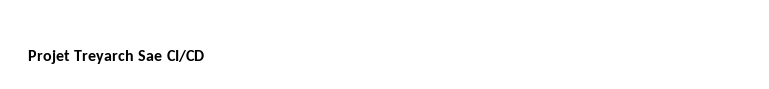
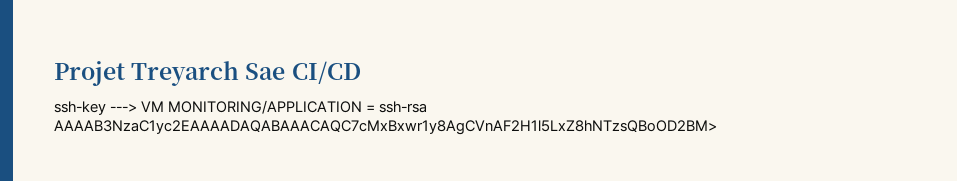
+ ssh-key ---> VM MONITORING/APPLICATION = ssh-rsa AAAAB3NzaC1yc2EAAAADAQABAAACAQC7cMxBxwr1y8AgCVnAF2H1l5LxZ8hNTzsQBoOD2BM>

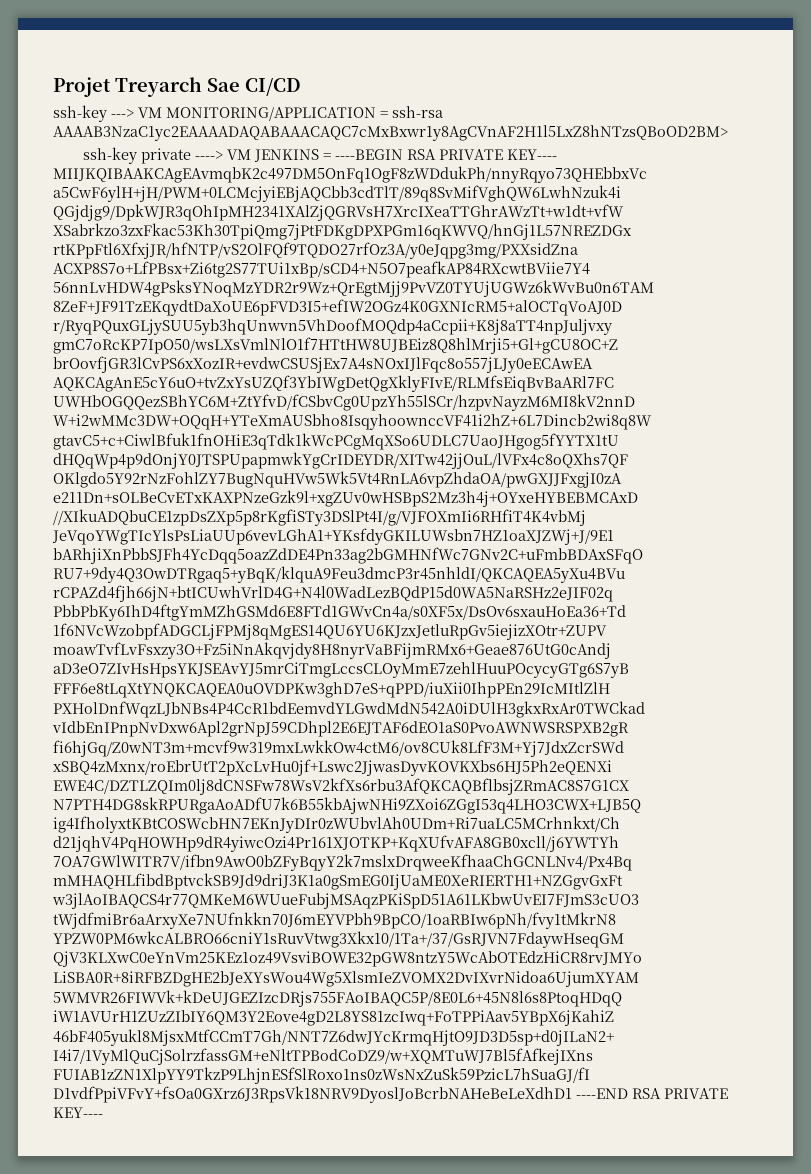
+ ssh-key private ----> VM JENKINS = ----BEGIN RSA PRIVATE KEY---- MIIJKQIBAAKCAgEAvmqbK2c497DM5OnFq1OgF8zWDdukPh/nnyRqyo73QHEbbxVc a5CwF6ylH+jH/PWM+0LCMcjyiEBjAQCbb3cdTlT/89q8SvMifVghQW6LwhNzuk4i QGjdjg9/DpkWJR3qOhIpMH2341XAlZjQGRVsH7XrcIXeaTTGhrAWzTt+w1dt+vfW XSabrkzo3zxFkac53Kh30TpiQmg7jPtFDKgDPXPGm16qKWVQ/hnGj1L57NREZDGx rtKPpFtl6XfxjJR/hfNTP/vS2OlFQf9TQDO27rfOz3A/y0eJqpg3mg/PXXsidZna ACXP8S7o+LfPBsx+Zi6tg2S77TUi1xBp/sCD4+N5O7peafkAP84RXcwtBViie7Y4 56nnLvHDW4gPsksYNoqMzYDR2r9Wz+QrEgtMjj9PvVZ0TYUjUGWz6kWvBu0n6TAM 8ZeF+JF91TzEKqydtDaXoUE6pFVD3I5+efIW2OGz4K0GXNIcRM5+alOCTqVoAJ0D r/RyqPQuxGLjySUU5yb3hqUnwvn5VhDoofMOQdp4aCcpii+K8j8aTT4npJuljvxy gmC7oRcKP7IpO50/wsLXsVmlNlO1f7HTtHW8UJBEiz8Q8hlMrji5+Gl+gCU8OC+Z brOovfjGR3lCvPS6xXozIR+evdwCSUSjEx7A4sNOxIJlFqc8o557jLJy0eECAwEA AQKCAgAnE5cY6uO+tvZxYsUZQf3YbIWgDetQgXklyFIvE/RLMfsEiqBvBaARl7FC UWHbOGQQezSBhYC6M+ZtYfvD/fCSbvCg0UpzYh55lSCr/hzpvNayzM6MI8kV2nnD W+i2wMMc3DW+OQqH+YTeXmAUSbho8IsqyhoownccVF41i2hZ+6L7Dincb2wi8q8W gtavC5+c+CiwlBfuk1fnOHiE3qTdk1kWcPCgMqXSo6UDLC7UaoJHgog5fYYTX1tU dHQqWp4p9dOnjY0JTSPUpapmwkYgCrIDEYDR/XITw42jjOuL/lVFx4c8oQXhs7QF OKlgdo5Y92rNzFohlZY7BugNquHVw5Wk5Vt4RnLA6vpZhdaOA/pwGXJJFxgjI0zA e211Dn+sOLBeCvETxKAXPNzeGzk9l+xgZUv0wHSBpS2Mz3h4j+OYxeHYBEBMCAxD //XIkuADQbuCE1zpDsZXp5p8rKgfiSTy3DSlPt4I/g/VJFOXmIi6RHfiT4K4vbMj JeVqoYWgTIcYlsPsLiaUUp6vevLGhA1+YKsfdyGKILUWsbn7HZ1oaXJZWj+J/9E1 bARhjiXnPbbSJFh4YcDqq5oazZdDE4Pn33ag2bGMHNfWc7GNv2C+uFmbBDAxSFqO RU7+9dy4Q3OwDTRgaq5+yBqK/klquA9Feu3dmcP3r45nhldI/QKCAQEA5yXu4BVu rCPAZd4fjh66jN+btICUwhVrlD4G+N4l0WadLezBQdP15d0WA5NaRSHz2eJIF02q PbbPbKy6IhD4ftgYmMZhGSMd6E8FTd1GWvCn4a/s0XF5x/DsOv6sxauHoEa36+Td 1f6NVcWzobpfADGCLjFPMj8qMgES14QU6YU6KJzxJetluRpGv5iejizXOtr+ZUPV moawTvfLvFsxzy3O+Fz5iNnAkqvjdy8H8nyrVaBFijmRMx6+Geae876UtG0cAndj aD3eO7ZIvHsHpsYKJSEAvYJ5mrCiTmgLccsCLOyMmE7zehlHuuPOcycyGTg6S7yB FFF6e8tLqXtYNQKCAQEA0uOVDPKw3ghD7eS+qPPD/iuXii0IhpPEn29IcMItlZlH PXHolDnfWqzLJbNBs4P4CcR1bdEemvdYLGwdMdN542A0iDUlH3gkxRxAr0TWCkad vIdbEnIPnpNvDxw6Apl2grNpJ59CDhpl2E6EJTAF6dEO1aS0PvoAWNWSRSPXB2gR fi6hjGq/Z0wNT3m+mcvf9w319mxLwkkOw4ctM6/ov8CUk8LfF3M+Yj7JdxZcrSWd xSBQ4zMxnx/roEbrUtT2pXcLvHu0jf+Lswc2JjwasDyvKOVKXbs6HJ5Ph2eQENXi EWE4C/DZTLZQIm0lj8dCNSFw78WsV2kfXs6rbu3AfQKCAQBflbsjZRmAC8S7G1CX N7PTH4DG8skRPURgaAoADfU7k6B55kbAjwNHi9ZXoi6ZGgI53q4LHO3CWX+LJB5Q ig4IfholyxtKBtCOSWcbHN7EKnJyDIr0zWUbvlAh0UDm+Ri7uaLC5MCrhnkxt/Ch d21jqhV4PqHOWHp9dR4yiwcOzi4Pr161XJOTKP+KqXUfvAFA8GB0xcll/j6YWTYh 7OA7GWlWITR7V/ifbn9AwO0bZFyBqyY2k7mslxDrqweeKfhaaChGCNLNv4/Px4Bq mMHAQHLfibdBptvckSB9Jd9driJ3K1a0gSmEG0IjUaME0XeRIERTH1+NZGgvGxFt w3jlAoIBAQCS4r77QMKeM6WUueFubjMSAqzPKiSpD51A61LKbwUvEI7FJmS3cUO3 tWjdfmiBr6aArxyXe7NUfnkkn70J6mEYVPbh9BpCO/1oaRBIw6pNh/fvy1tMkrN8 YPZW0PM6wkcALBRO66cniY1sRuvVtwg3Xkx10/1Ta+/37/GsRJVN7FdaywHseqGM QjV3KLXwC0eYnVm25KEz1oz49VsviBOWE32pGW8ntzY5WcAbOTEdzHiCR8rvJMYo LiSBA0R+8iRFBZDgHE2bJeXYsWou4Wg5XlsmIeZVOMX2DvIXvrNidoa6UjumXYAM 5WMVR26FIWVk+kDeUJGEZIzcDRjs755FAoIBAQC5P/8E0L6+45N8l6s8PtoqHDqQ iW1AVUrH1ZUzZIbIY6QM3Y2Eove4gD2L8YS81zcIwq+FoTPPiAav5YBpX6jKahiZ 46bF405yukl8MjsxMtfCCmT7Gh/NNT7Z6dwJYcKrmqHjtO9JD3D5sp+d0jILaN2+ I4i7/1VyMlQuCjSolrzfassGM+eNltTPBodCoDZ9/w+XQMTuWJ7Bl5fAfkejIXns FUIAB1zZN1XlpYY9TkzP9LhjnESfSlRoxo1ns0zWsNxZuSk59PzicL7hSuaGJ/fI D1vdfPpiVFvY+fsOa0GXrz6J3RpsVk18NRV9DyoslJoBcrbNAHeBeLeXdhD1 ----END RSA PRIVATE KEY----

